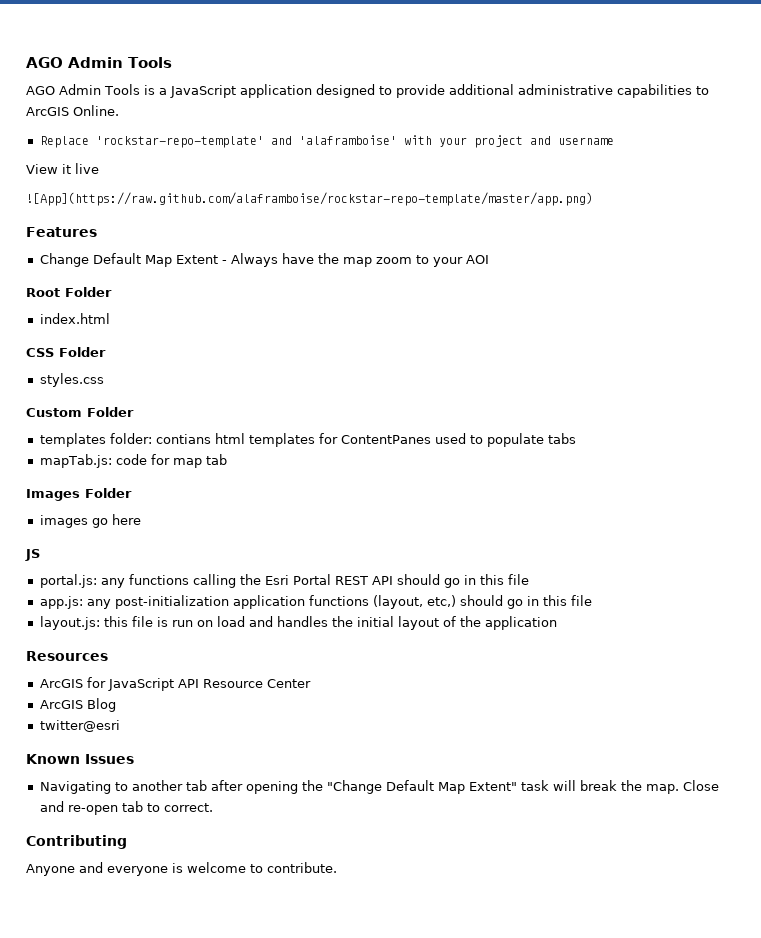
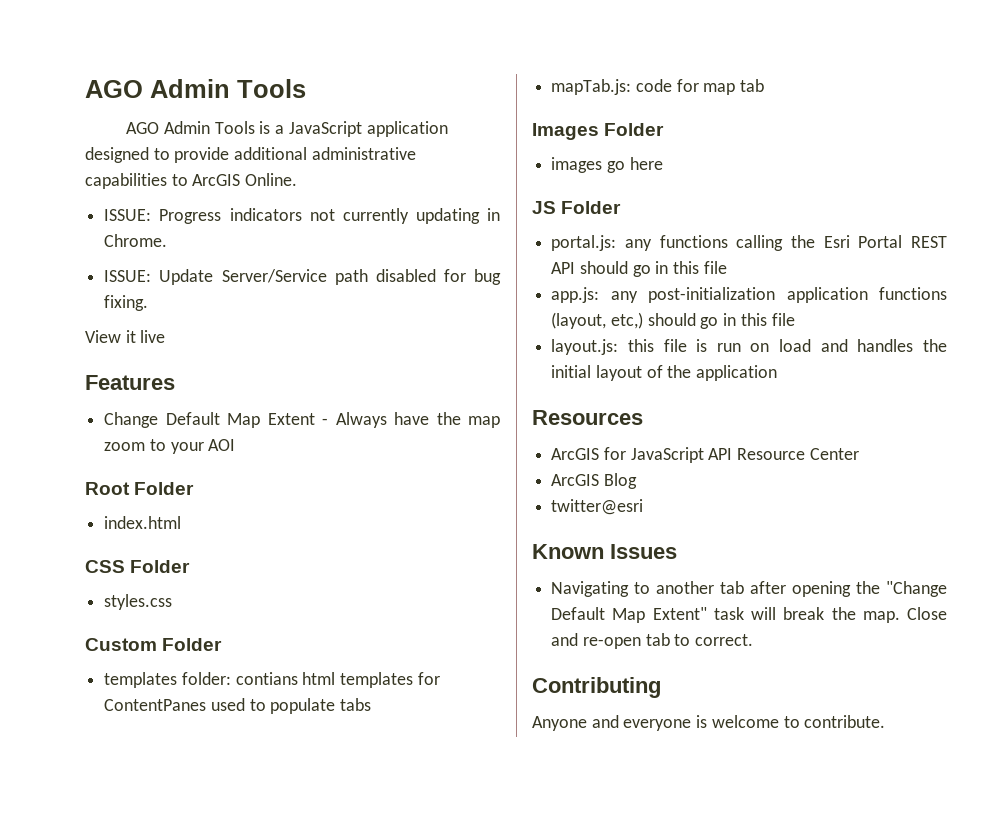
- Replace 'rockstar-repo-template' and 'alaframboise' with your project and username
+ ISSUE: Progress indicators not currently updating in Chrome.
+ ISSUE: Update Server/Service path disabled for bug fixing.
- ![App](https://raw.github.com/alaframboise/rockstar-repo-template/master/app.png)
- JS
+ JS Folder

